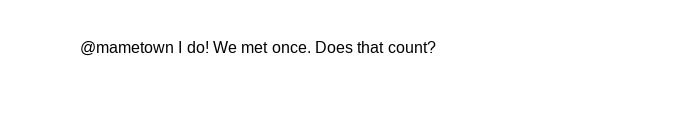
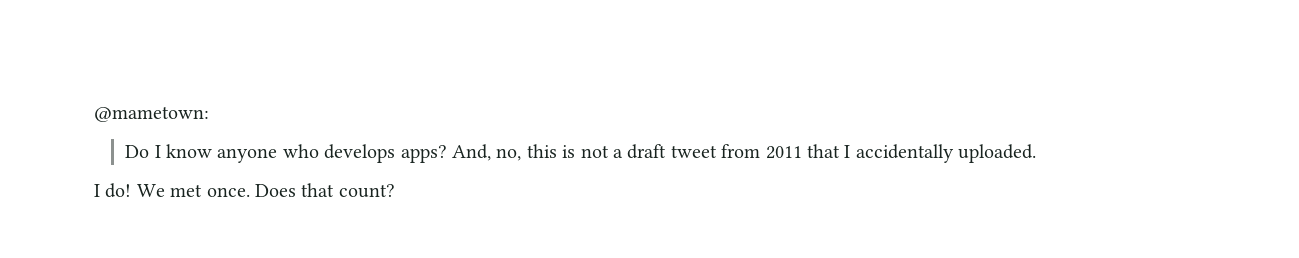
- @mametown I do!
+ @mametown:
+ Do I know anyone who develops apps? And, no, this is not a draft tweet from 2011 that I accidentally uploaded.
+ I do!

